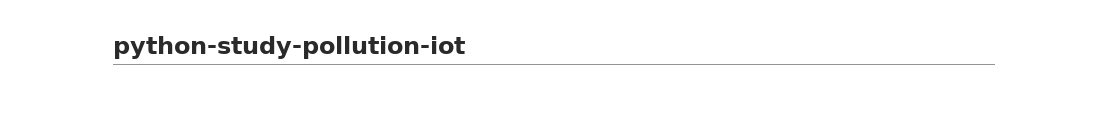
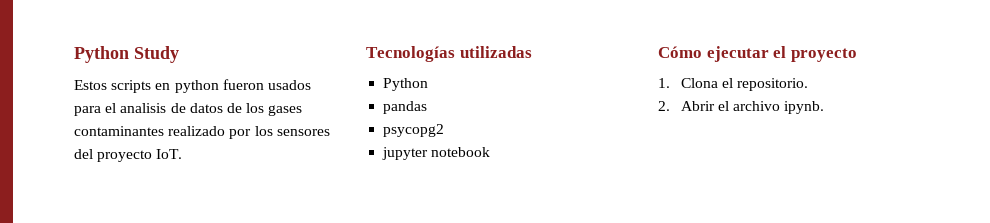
- python-study-pollution-iot
+ Python Study
+ Estos scripts en python fueron usados para el analisis de datos de los gases contaminantes realizado por los sensores del proyecto IoT.
+ Tecnologías utilizadas
+ Python
+ pandas
+ psycopg2
+ jupyter notebook
+ Cómo ejecutar el proyecto
+ 1. Clona el repositorio.
+ 2. Abrir el archivo ipynb.

